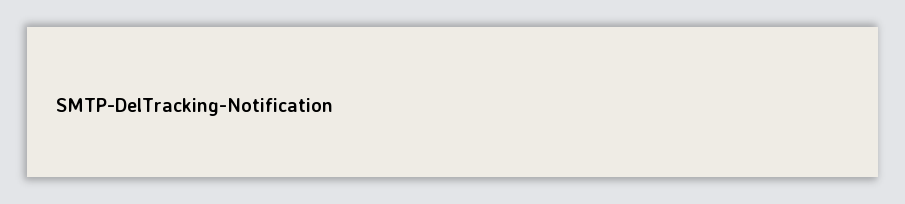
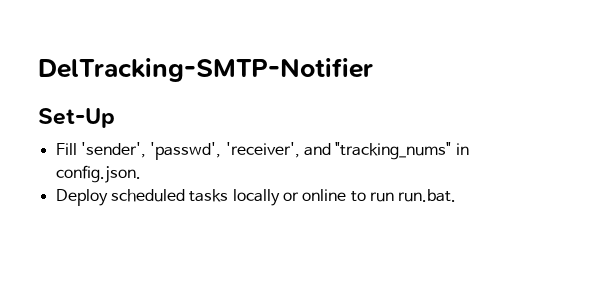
- SMTP-DelTracking-Notification
+ DelTracking-SMTP-Notifier
+ Set-Up
+ Fill 'sender', 'passwd', 'receiver', and "tracking_nums" in config.json.
+ Deploy scheduled tasks locally or online to run run.bat.

